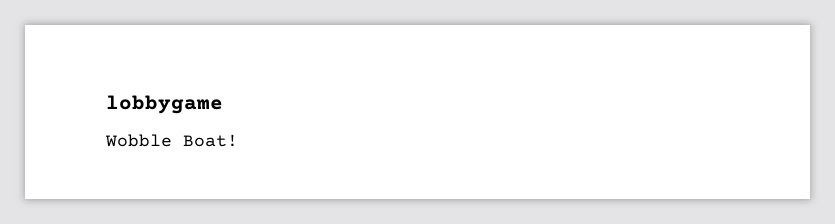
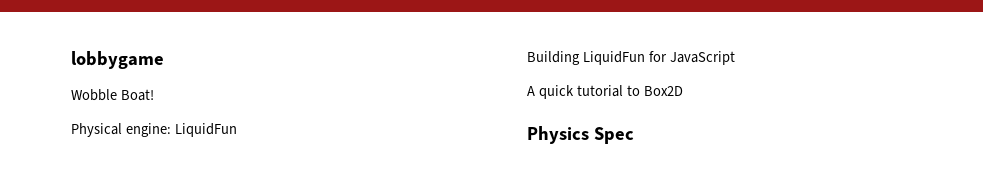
+ Physical engine: LiquidFun
+ Building LiquidFun for JavaScript
+ A quick tutorial to Box2D
+ Physics Spec

